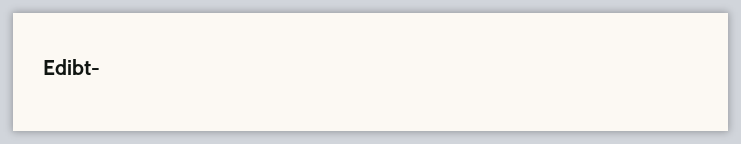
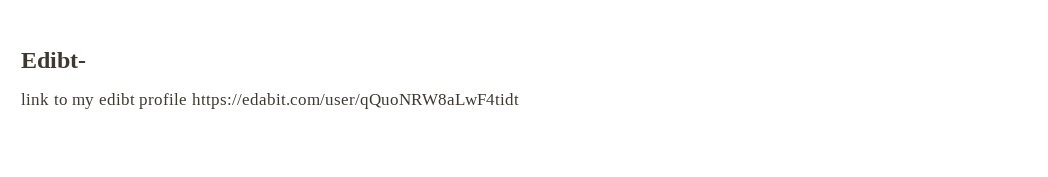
+ link to my edibt profile https://edabit.com/user/qQuoNRW8aLwF4tidt

